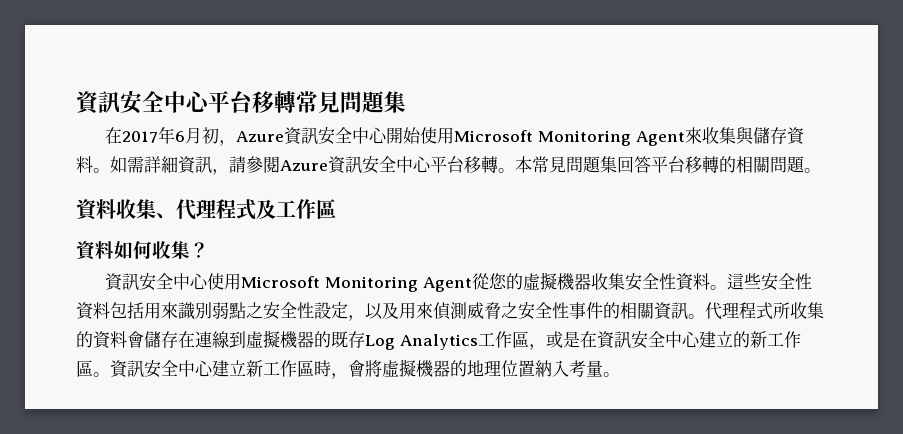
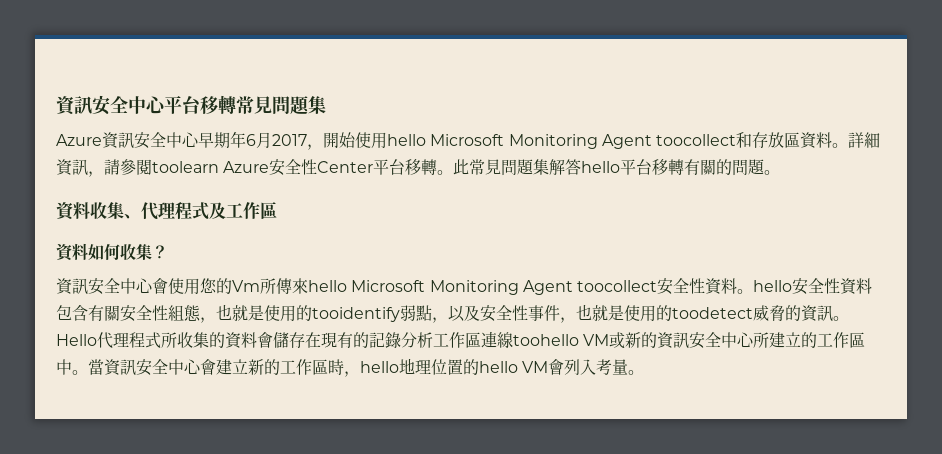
- 在2017年6月初，Azure資訊安全中心開始使用Microsoft Monitoring Agent來收集與儲存資料。如需詳細資訊，請參閱Azure資訊安全中心平台移轉。
+ Azure資訊安全中心早期年6月2017，開始使用hello Microsoft Monitoring Agent toocollect和存放區資料。詳細資訊，請參閱toolearn Azure安全性Center平台移轉。
- 本常見問題集回答平台移轉的相關問題。
+ 此常見問題集解答hello平台移轉有關的問題。
- 資訊安全中心使用Microsoft Monitoring Agent從您的虛擬機器收集安全性資料。這些安全性資料包括用來識別弱點之安全性設定，以及用來偵測威脅之安全性事件的相關資訊。代理程式所收集的資料會儲存在連線到虛擬機器的既存Log Analytics工作區，或是在資訊安全中心建立的新工作區。資訊安全中心建立新工作區時，會將虛擬機器的地理位置納入考量。
+ 資訊安全中心會使用您的Vm所傳來hello Microsoft Monitoring Agent toocollect安全性資料。hello安全性資料包含有關安全性組態，也就是使用的tooidentify弱點，以及安全性事件，也就是使用的toodetect威脅的資訊。Hello代理程式所收集的資料會儲存在現有的記錄分析工作區連線toohello VM或新的資訊安全中心所建立的工作區中。當資訊安全中心會建立新的工作區時，hello地理位置的hello VM會列入考量。

